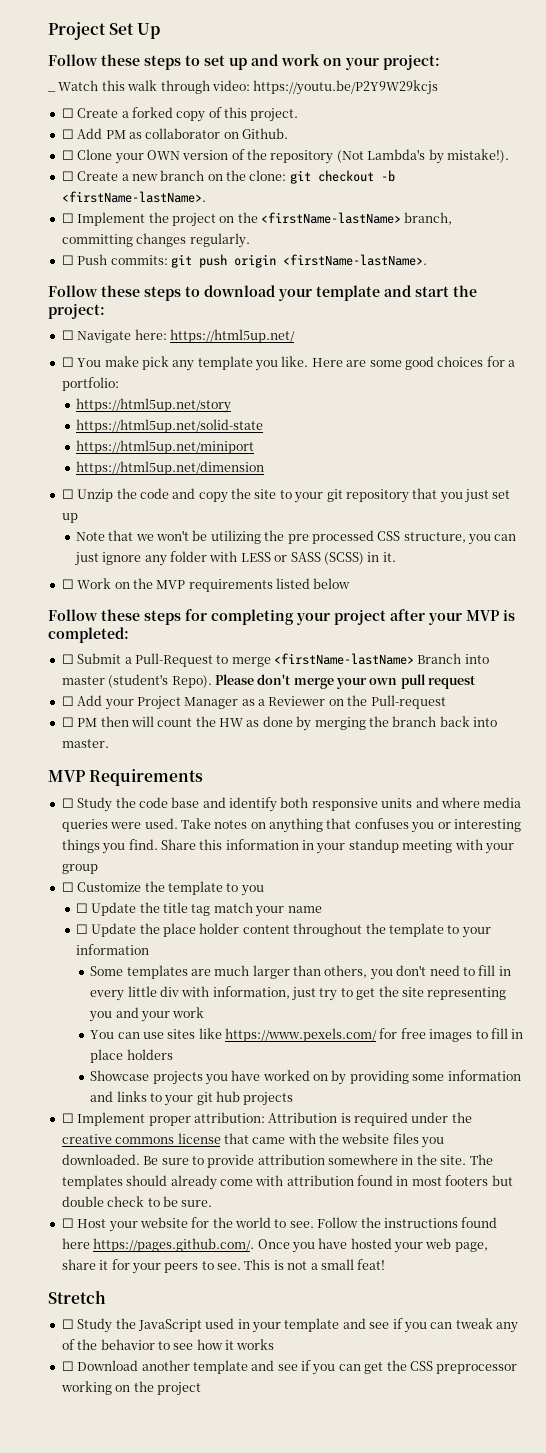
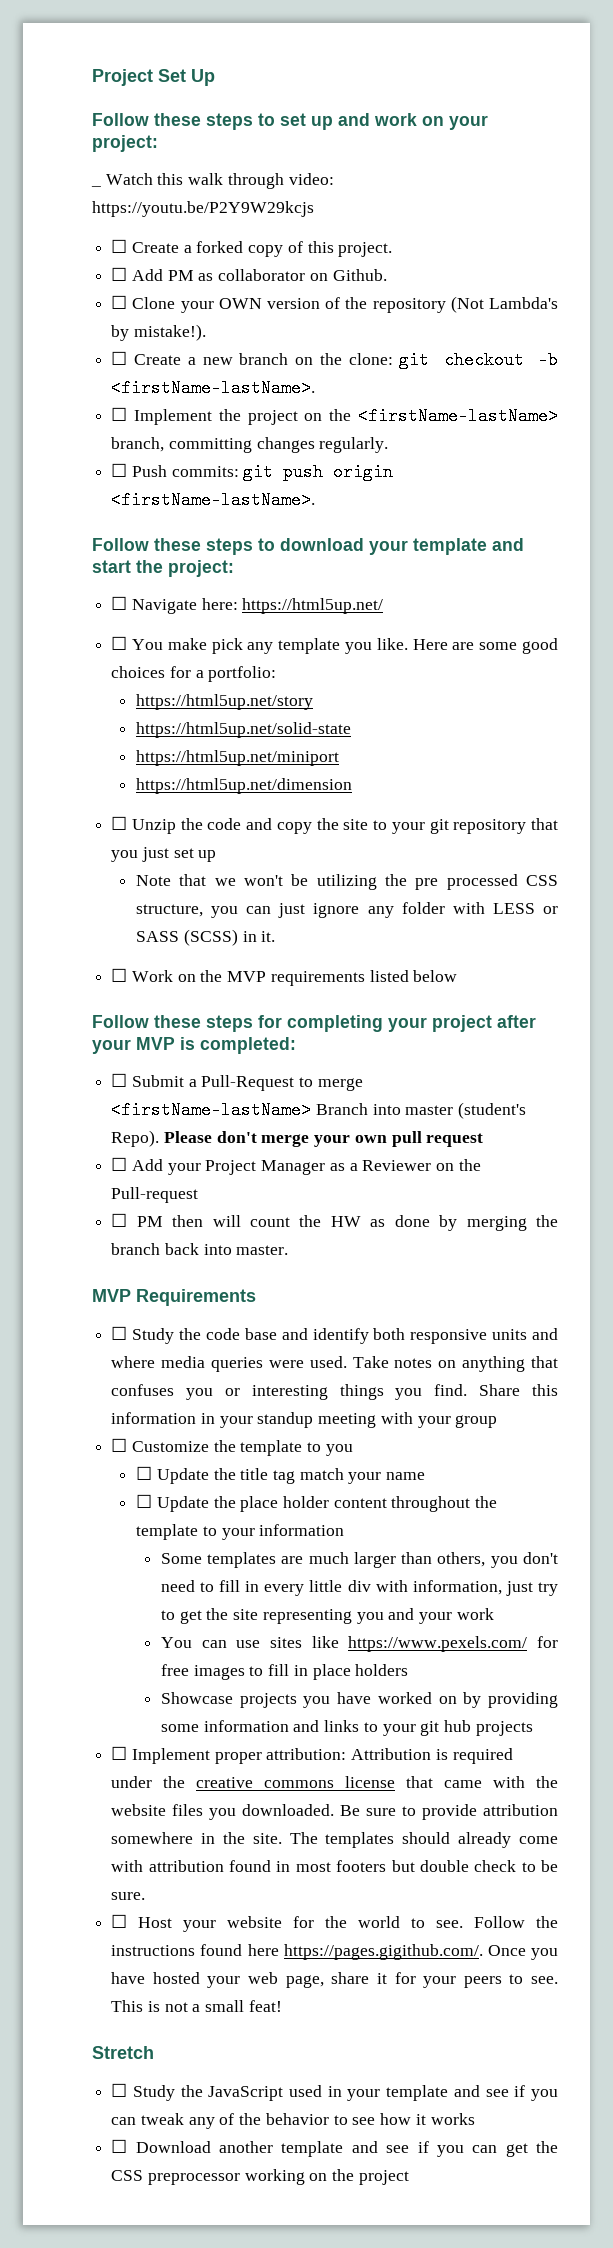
- Follow the instructions found here https://pages.github.com/. Once you have hosted your web page, share it for your peers to see.
+ Follow the instructions found here https://pages.gigithub.com/. Once you have hosted your web page, share it for your peers to see.

